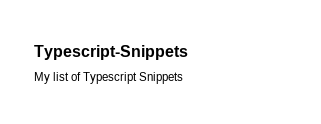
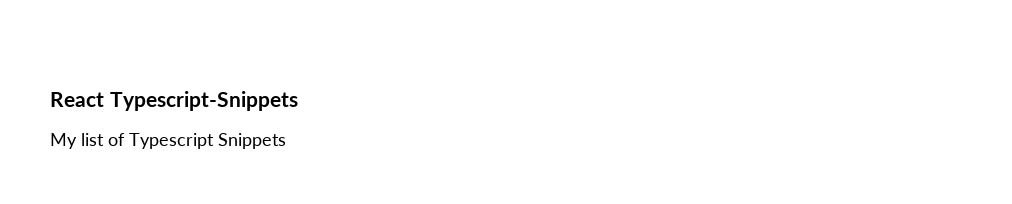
- Typescript-Snippets
+ React Typescript-Snippets

